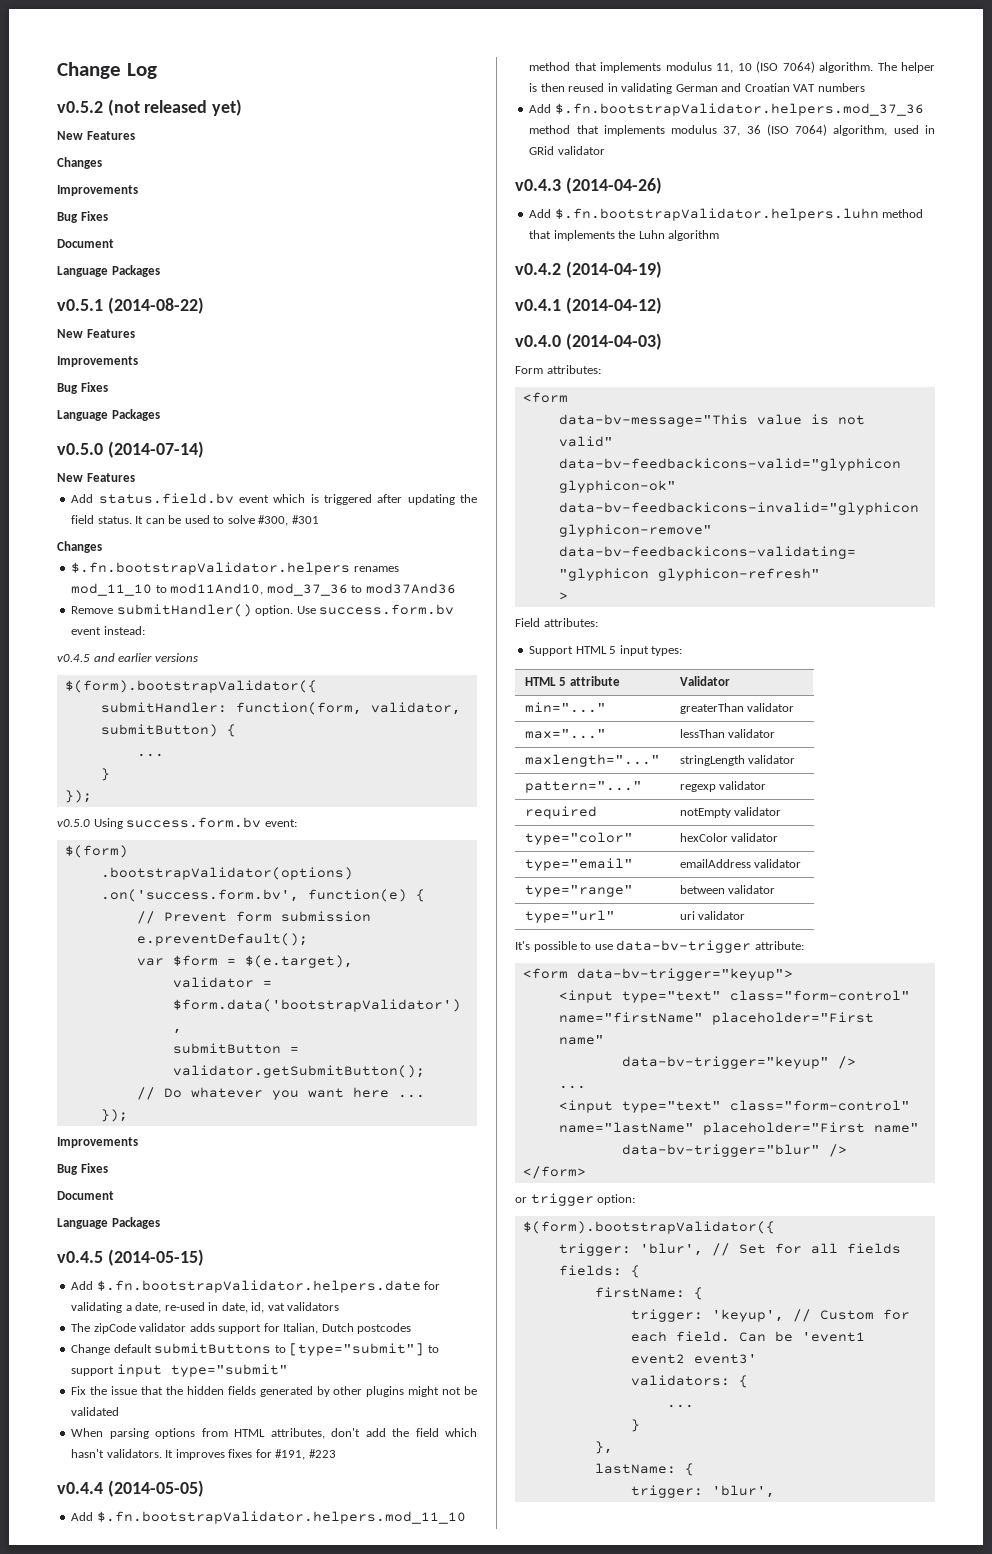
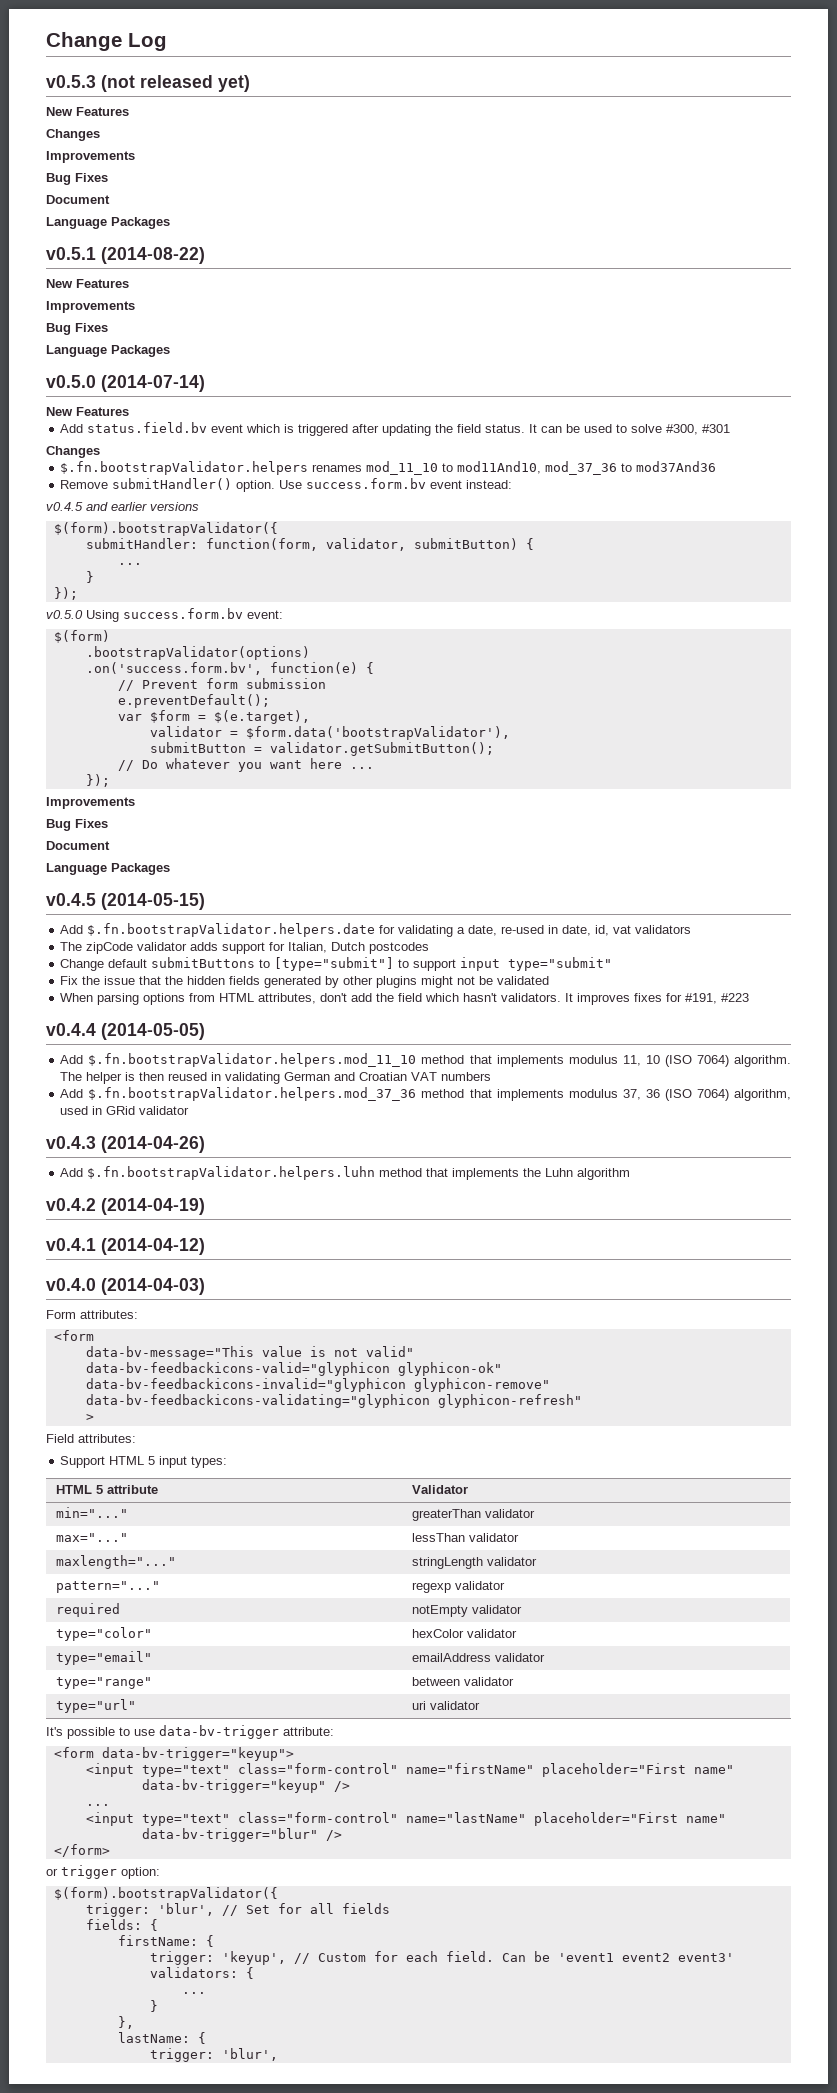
- v0.5.2 (not released yet)
+ v0.5.3 (not released yet)

